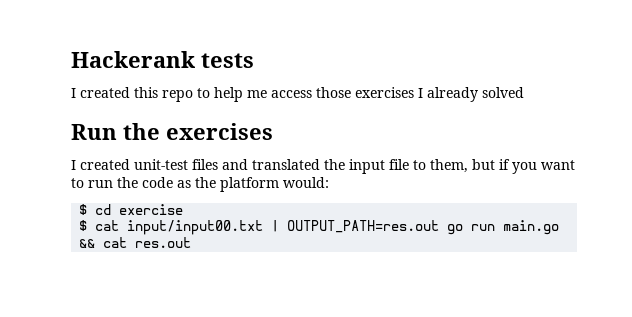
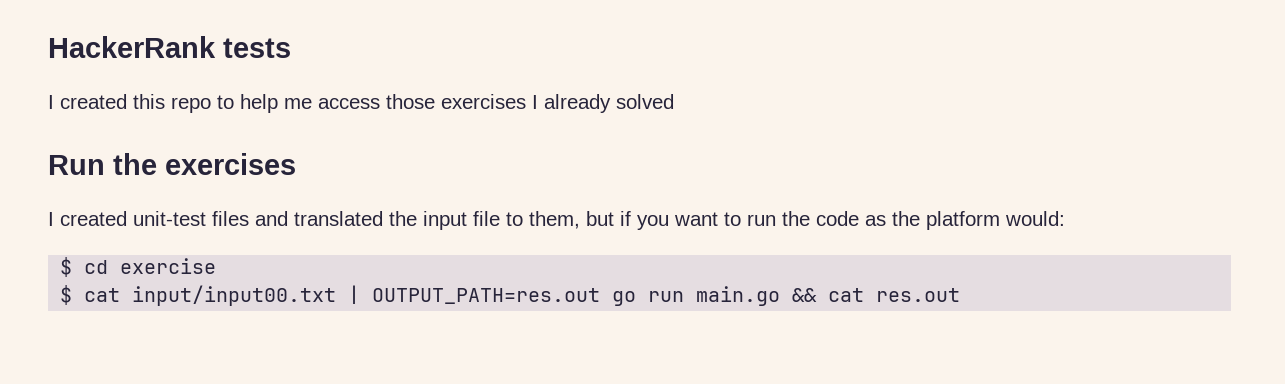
- Hackerank tests
+ HackerRank tests

